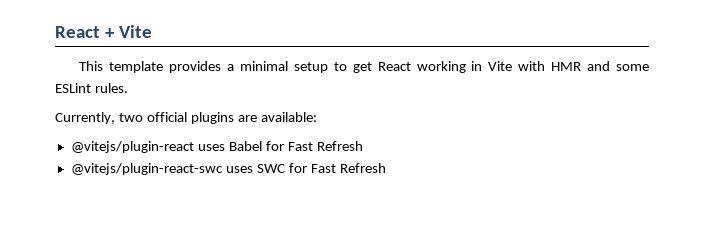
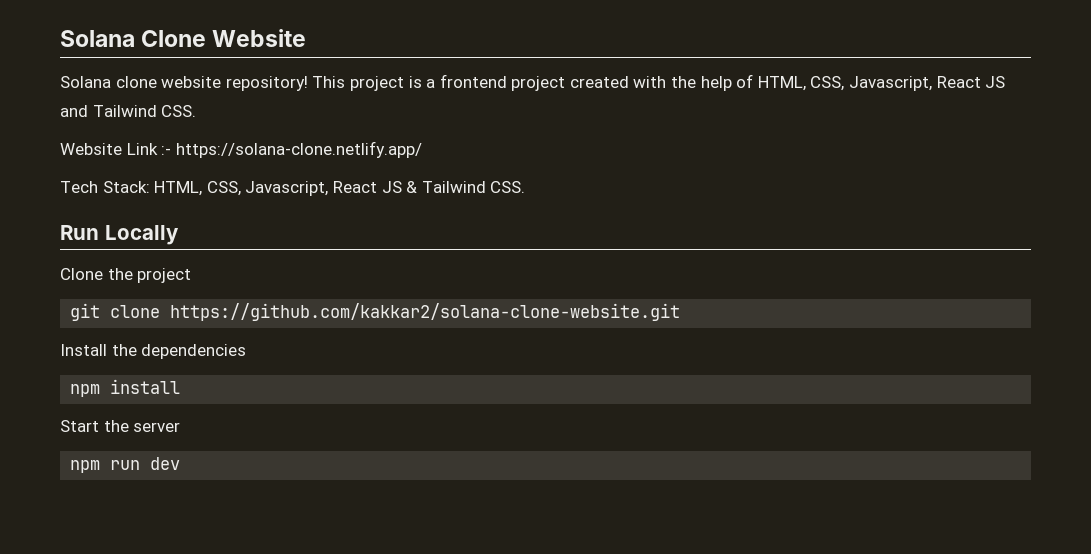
- React + Vite
- This template provides a minimal setup to get React working in Vite with HMR and some ESLint rules.
- Currently, two official plugins are available:
- @vitejs/plugin-react uses Babel for Fast Refresh
- @vitejs/plugin-react-swc uses SWC for Fast Refresh
+ Solana Clone Website
+ Solana clone website repository! This project is a frontend project created with the help of HTML, CSS, Javascript, React JS and Tailwind CSS.
+ Website Link :- https://solana-clone.netlify.app/
+ Tech Stack: HTML, CSS, Javascript, React JS & Tailwind CSS.
+ Run Locally
+ Clone the project
+ git clone https://github.com/kakkar2/solana-clone-website.git
+ Install the dependencies
+ npm install
+ Start the server
+ npm run dev

